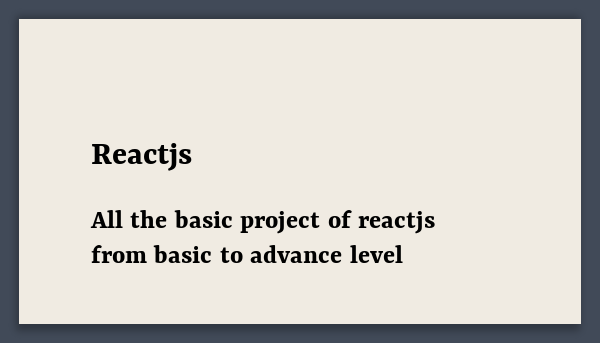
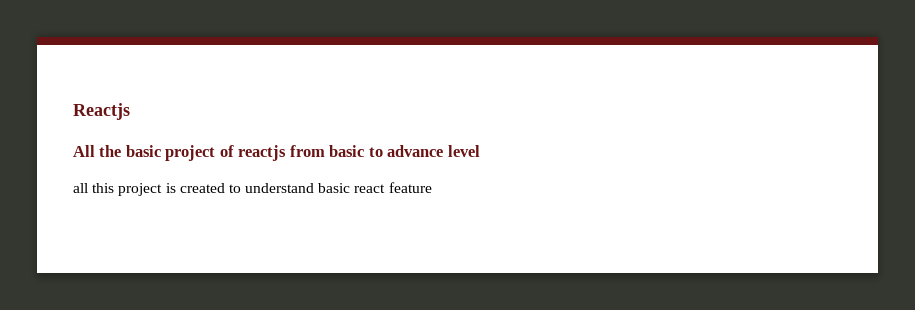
+ all this project is created to understand basic react feature

